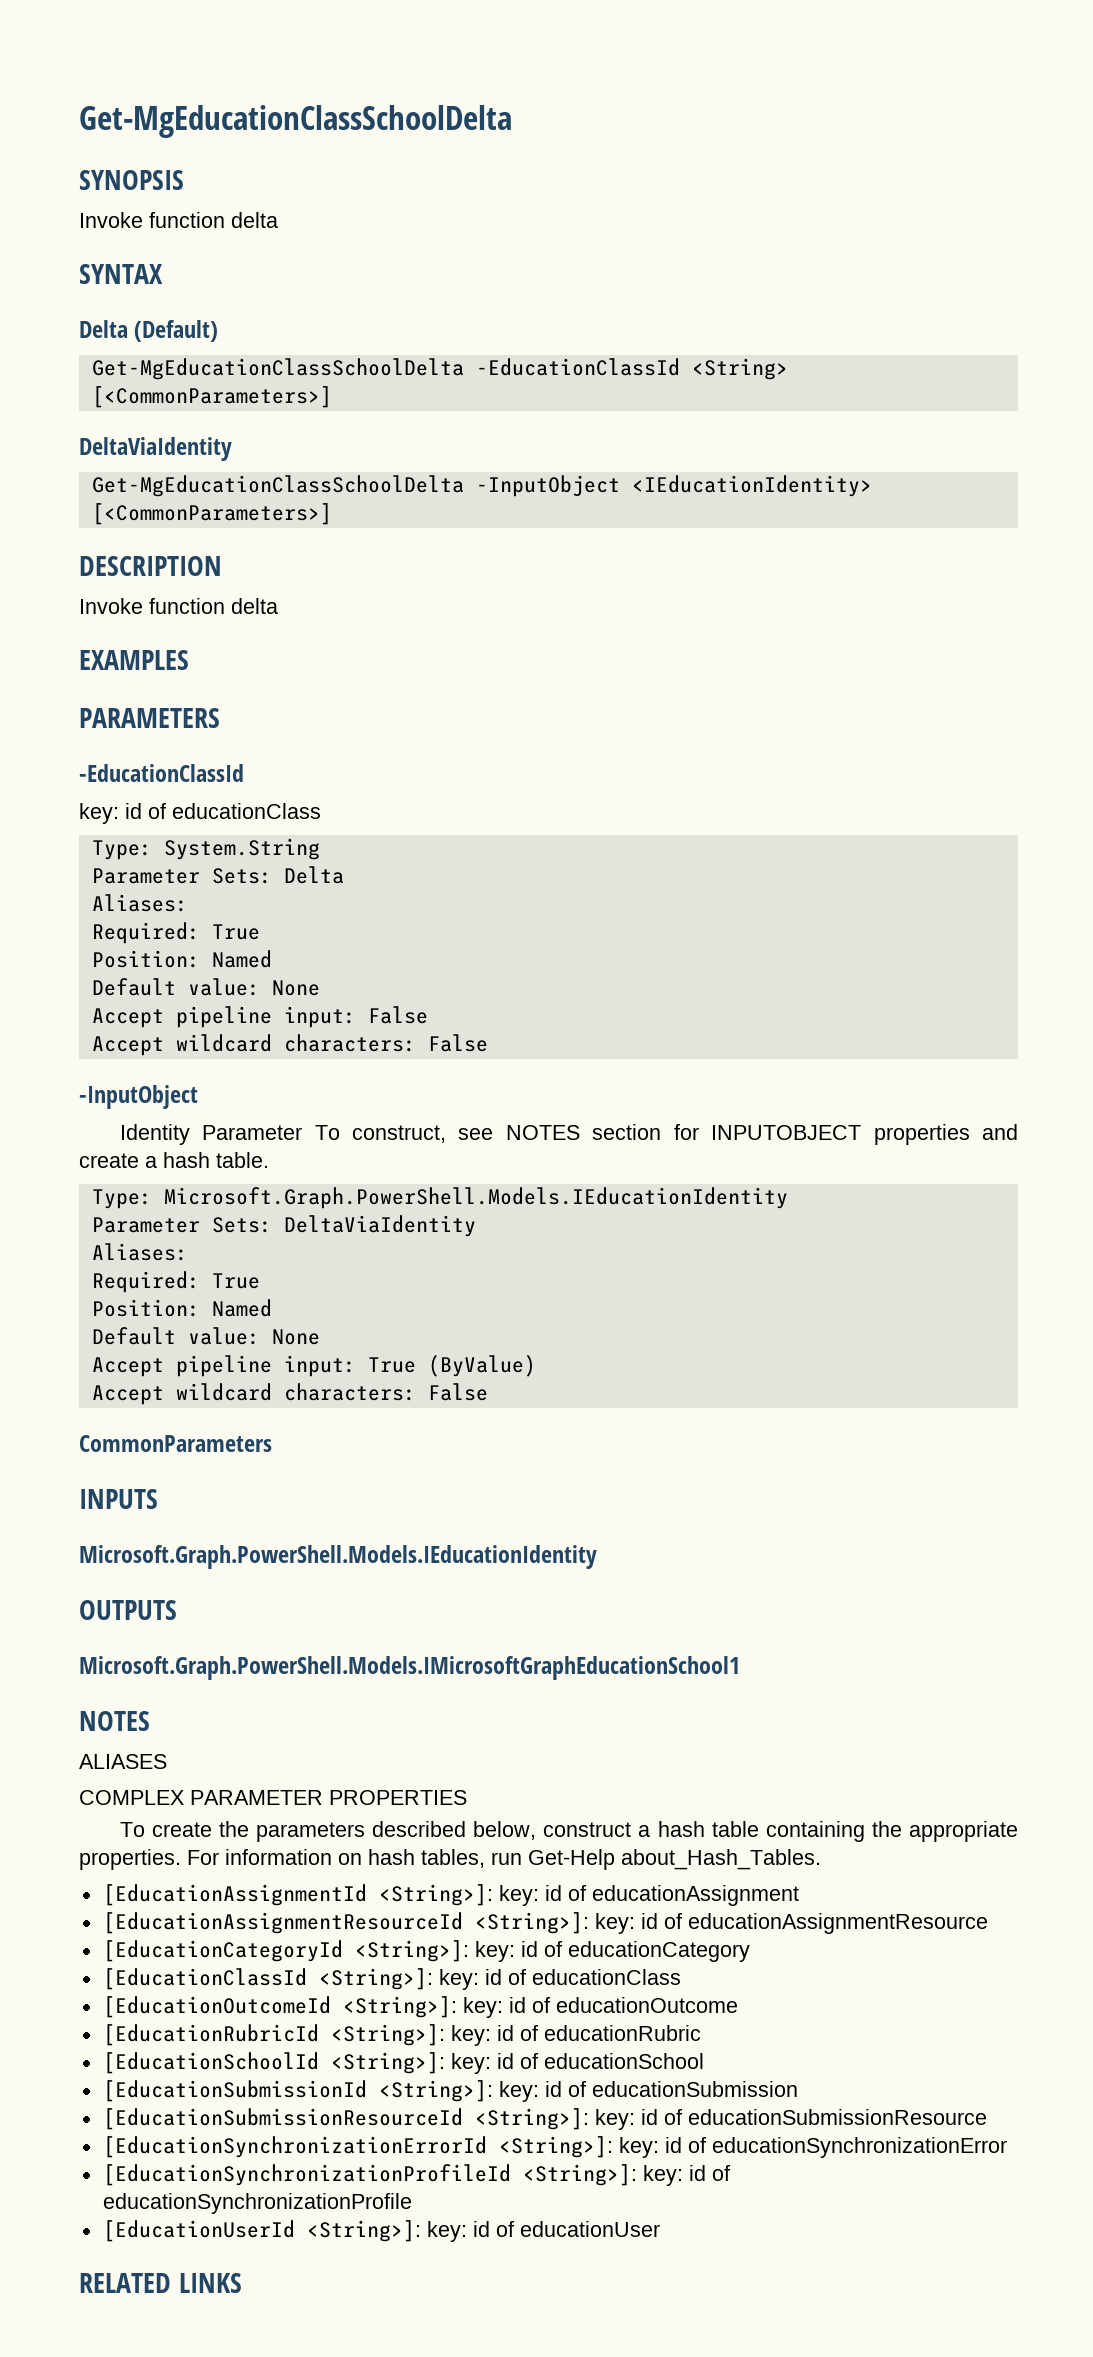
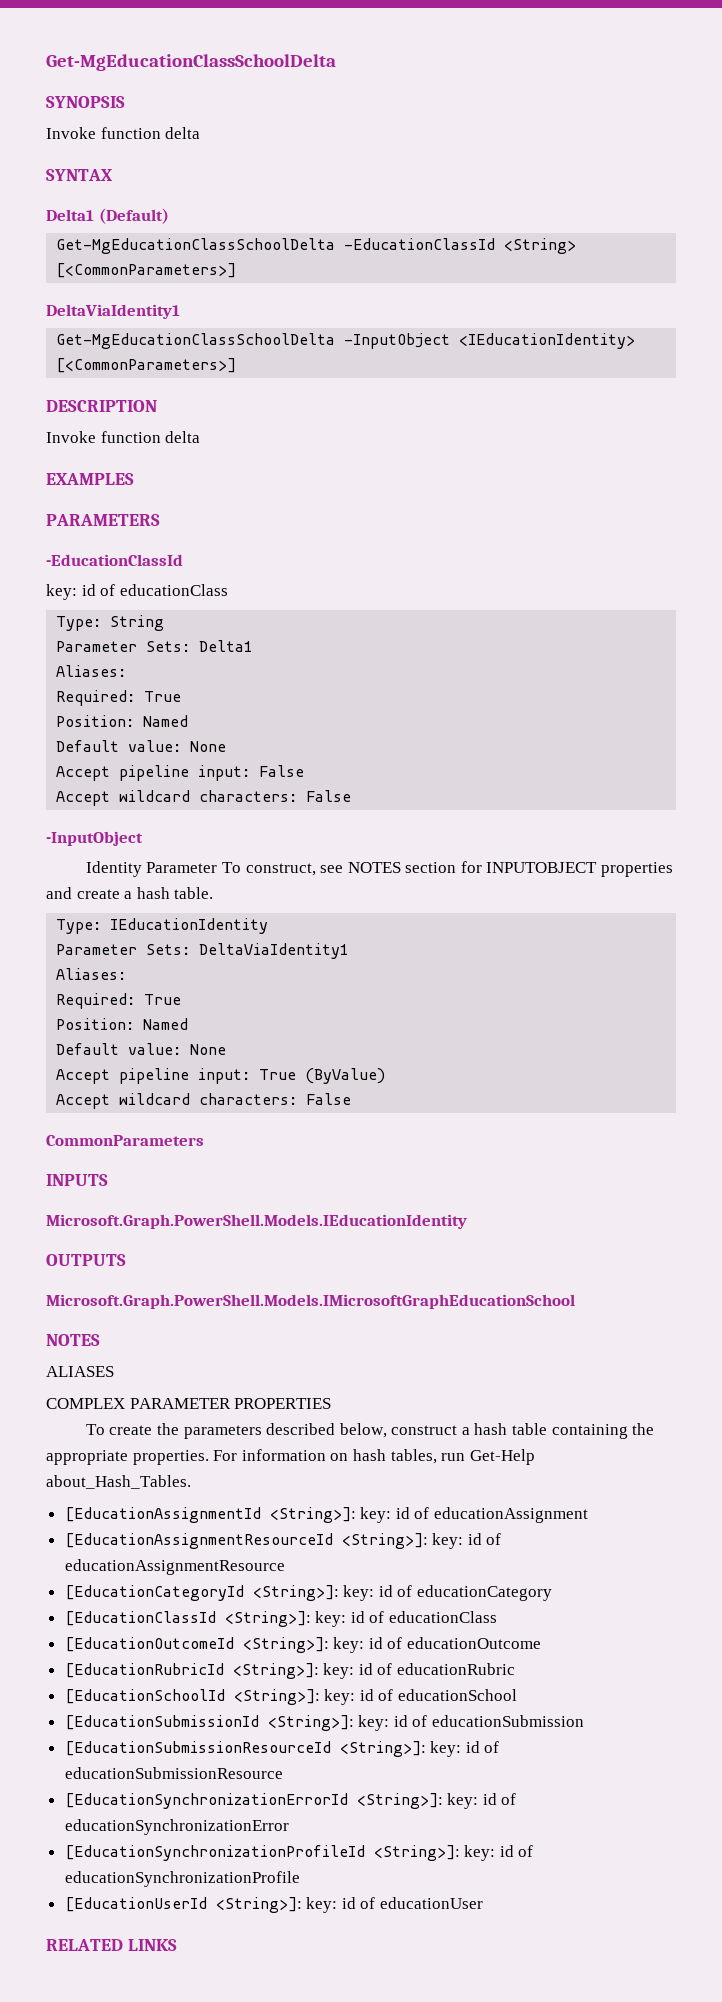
- Delta (Default)
+ Delta1 (Default)
  Get-MgEducationClassSchoolDelta -EducationClassId <String> [<CommonParameters>]
- DeltaViaIdentity
+ DeltaViaIdentity1
- Type: System.String
- Parameter Sets: Delta
+ Type: String
+ Parameter Sets: Delta1
- Type: Microsoft.Graph.PowerShell.Models.IEducationIdentity
- Parameter Sets: DeltaViaIdentity
+ Type: IEducationIdentity
+ Parameter Sets: DeltaViaIdentity1
- Microsoft.Graph.PowerShell.Models.IMicrosoftGraphEducationSchool1
+ Microsoft.Graph.PowerShell.Models.IMicrosoftGraphEducationSchool

